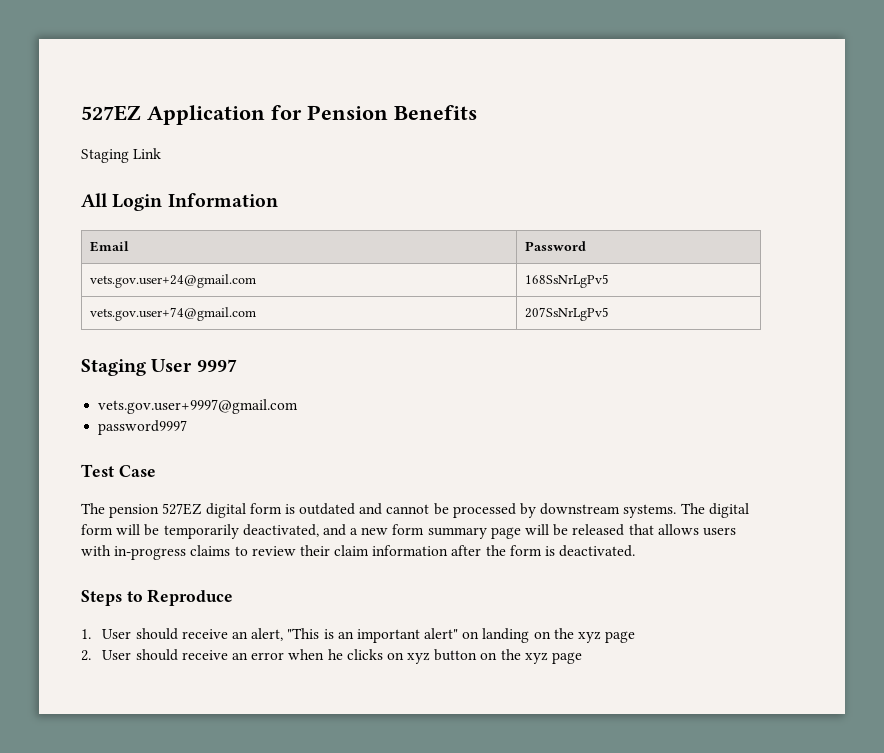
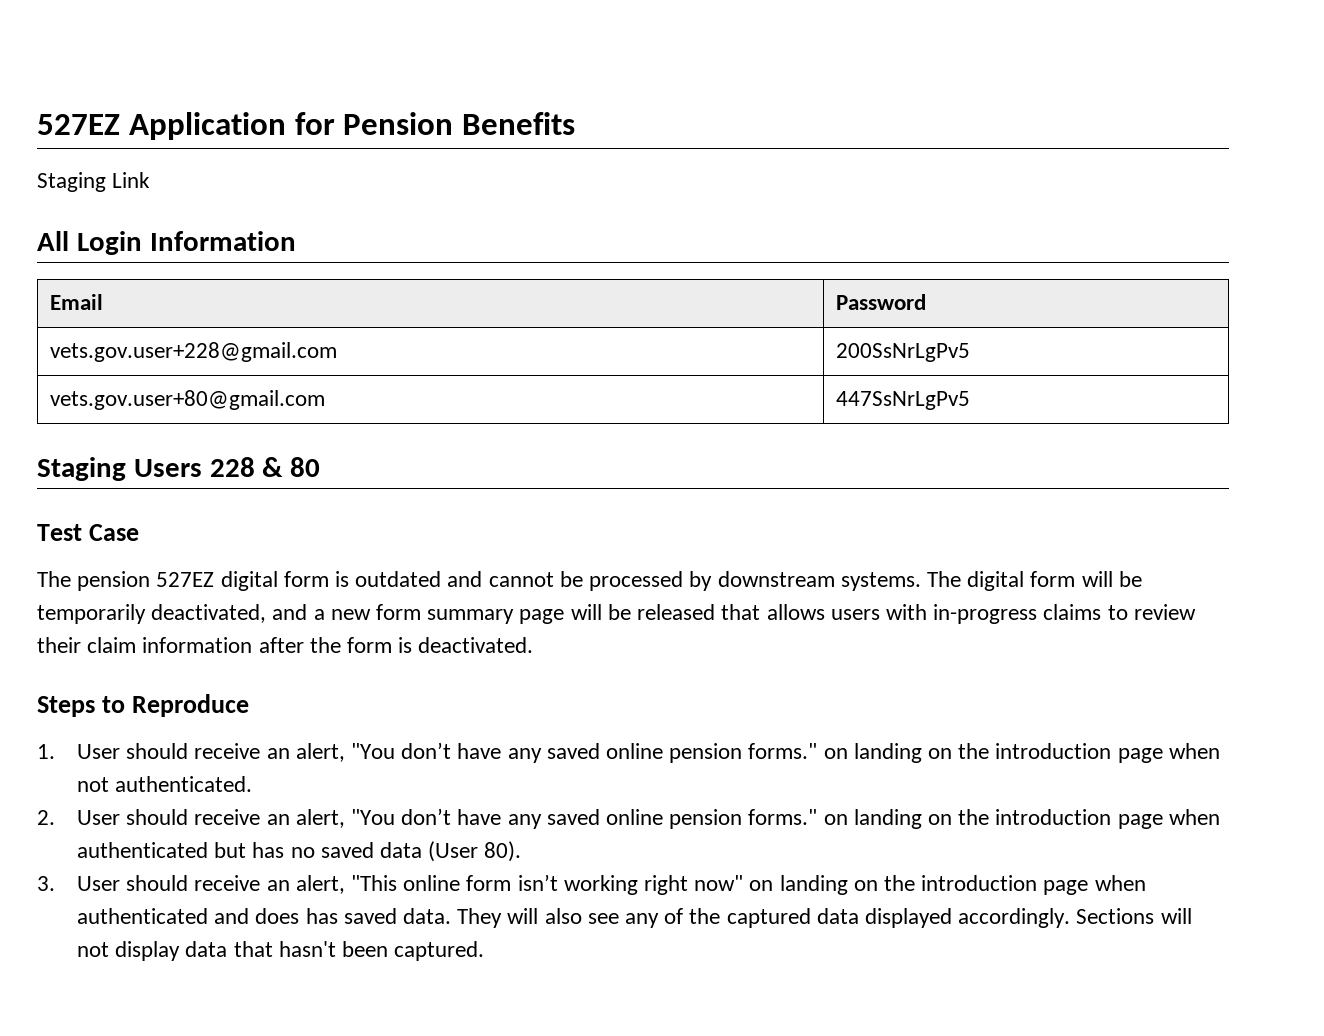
- vets.gov.user+24@gmail.com | 168SsNrLgPv5
- vets.gov.user+74@gmail.com | 207SsNrLgPv5
- Staging User 9997
- vets.gov.user+9997@gmail.com
- password9997
+ vets.gov.user+228@gmail.com | 200SsNrLgPv5
+ vets.gov.user+80@gmail.com | 447SsNrLgPv5
+ Staging Users 228 & 80
- 1. User should receive an alert, "This is an important alert" on landing on the xyz page
+ 1. User should receive an alert, "You don’t have any saved online pension forms." on landing on the introduction page when not authenticated.
- 2. User should receive an error when he clicks on xyz button on the xyz page
+ 2. User should receive an alert, "You don’t have any saved online pension forms." on landing on the introduction page when authenticated but has no saved data (User 80).
+ 3. User should receive an alert, "This online form isn’t working right now" on landing on the introduction page when authenticated and does has saved data. They will also see any of the captured data displayed accordingly. Sections will not display data that hasn't been captured.

